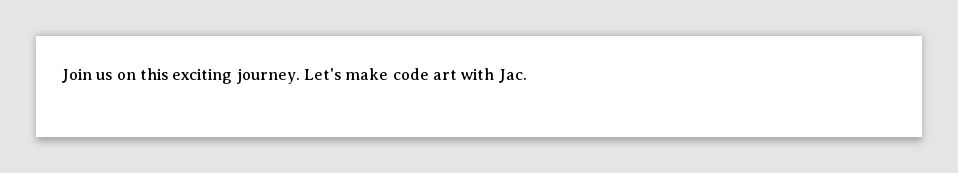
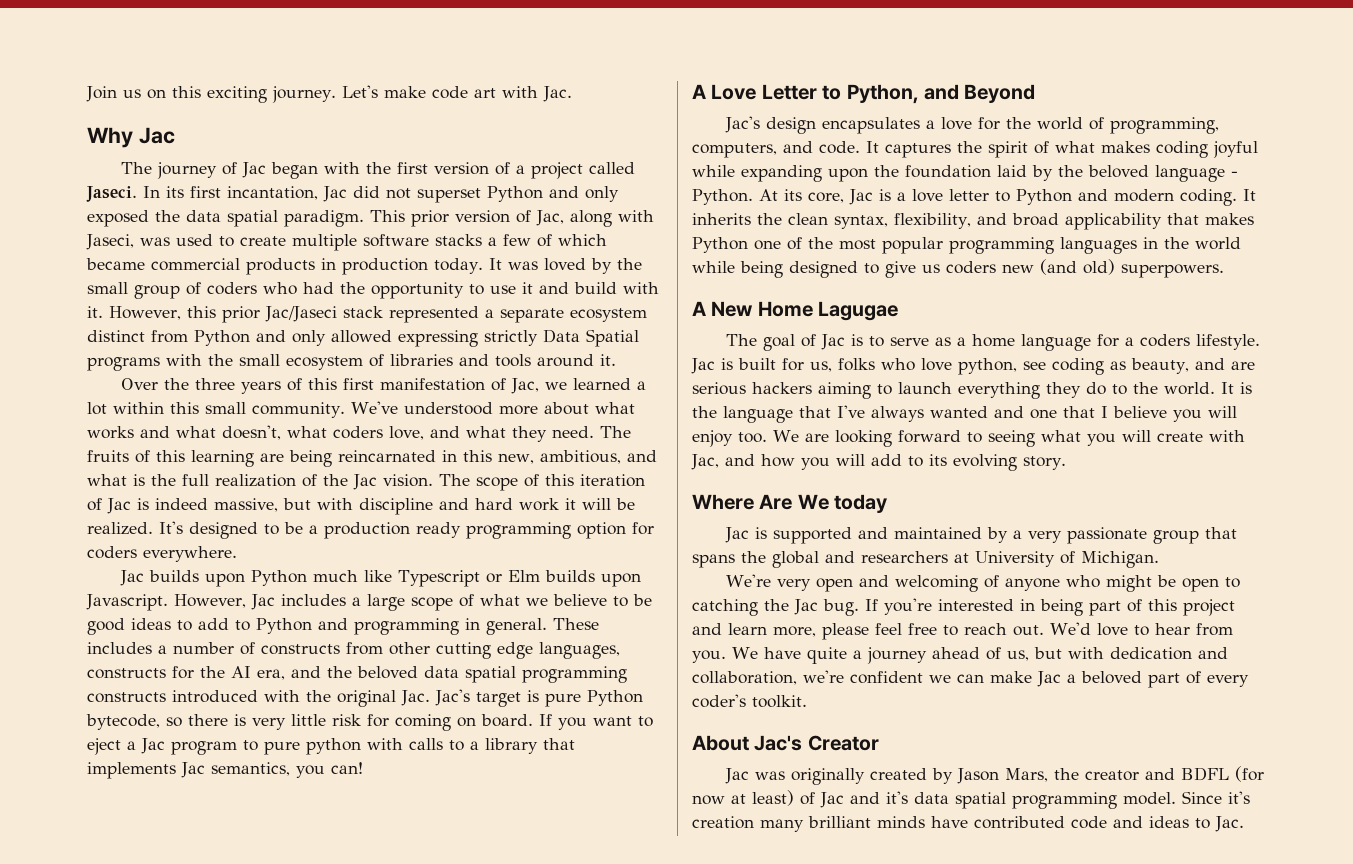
+ Why Jac
+ The journey of Jac began with the first version of a project called Jaseci. In its first incantation, Jac did not superset Python and only exposed the data spatial paradigm. This prior version of Jac, along with Jaseci, was used to create multiple software stacks a few of which became commercial products in production today. It was loved by the small group of coders who had the opportunity to use it and build with it. However, this prior Jac/Jaseci stack represented a separate ecosystem distinct from Python and only allowed expressing strictly Data Spatial programs with the small ecosystem of libraries and tools around it.
+ Over the three years of this first manifestation of Jac, we learned a lot within this small community. We've understood more about what works and what doesn't, what coders love, and what they need. The fruits of this learning are being reincarnated in this new, ambitious, and what is the full realization of the Jac vision. The scope of this iteration of Jac is indeed massive, but with discipline and hard work it will be realized. It's designed to be a production ready programming option for coders everywhere.
+ Jac builds upon Python much like Typescript or Elm builds upon Javascript. However, Jac includes a large scope of what we believe to be good ideas to add to Python and programming in general. These includes a number of constructs from other cutting edge languages, constructs for the AI era, and the beloved data spatial programming constructs introduced with the original Jac. Jac's target is pure Python bytecode, so there is very little risk for coming on board. If you want to eject a Jac program to pure python with calls to a library that implements Jac semantics, you can!
+ A Love Letter to Python, and Beyond
+ Jac's design encapsulates a love for the world of programming, computers, and code. It captures the spirit of what makes coding joyful while expanding upon the foundation laid by the beloved language - Python. At its core, Jac is a love letter to Python and modern coding. It inherits the clean syntax, flexibility, and broad applicability that makes Python one of the most popular programming languages in the world while being designed to give us coders new (and old) superpowers.
+ A New Home Lagugae
+ The goal of Jac is to serve as a home language for a coders lifestyle. Jac is built for us, folks who love python, see coding as beauty, and are serious hackers aiming to launch everything they do to the world. It is the language that I've always wanted and one that I believe you will enjoy too. We are looking forward to seeing what you will create with Jac, and how you will add to its evolving story.
+ Where Are We today
+ Jac is supported and maintained by a very passionate group that spans the global and researchers at University of Michigan.
+ We're very open and welcoming of anyone who might be open to catching the Jac bug. If you're interested in being part of this project and learn more, please feel free to reach out. We'd love to hear from you. We have quite a journey ahead of us, but with dedication and collaboration, we're confident we can make Jac a beloved part of every coder's toolkit.
+ About Jac's Creator
+ Jac was originally created by Jason Mars, the creator and BDFL (for now at least) of Jac and it's data spatial programming model. Since it's creation many brilliant minds have contributed code and ideas to Jac.

